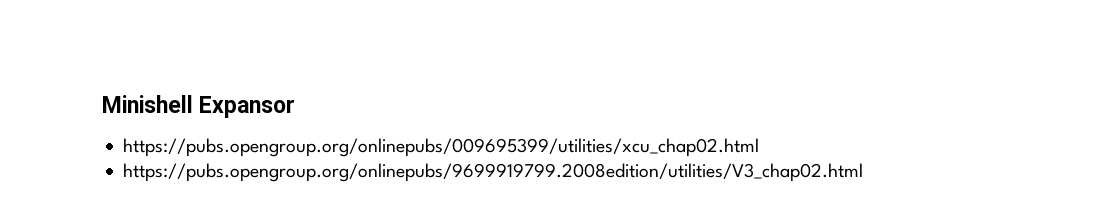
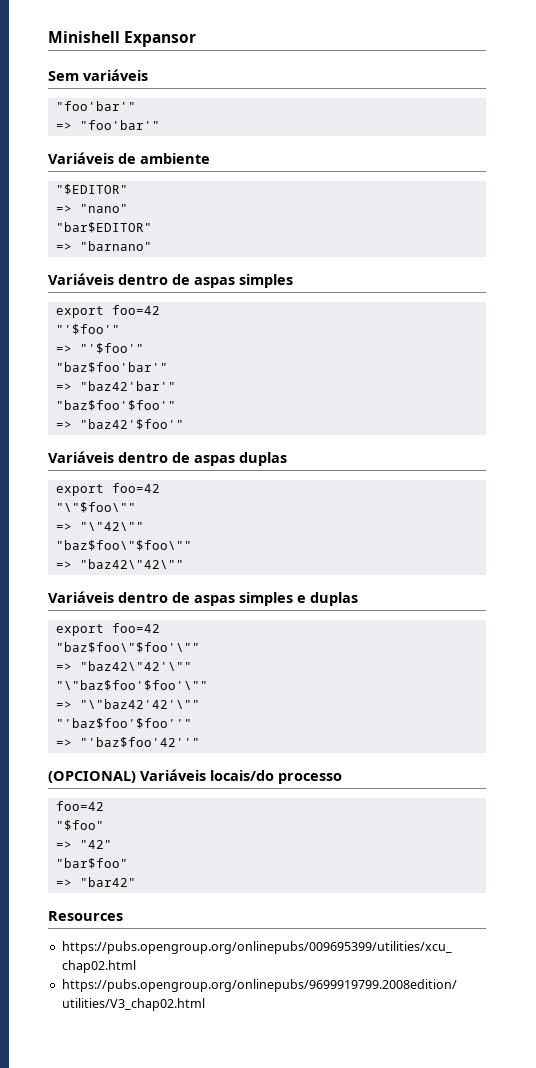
+ Sem variáveis
+ "foo'bar'"
+ => "foo'bar'"
+ Variáveis de ambiente
+ "$EDITOR"
+ => "nano"
+ "bar$EDITOR"
+ => "barnano"
+ Variáveis dentro de aspas simples
+ export foo=42
+ "'$foo'"
+ => "'$foo'"
+ "baz$foo'bar'"
+ => "baz42'bar'"
+ "baz$foo'$foo'"
+ => "baz42'$foo'"
+ Variáveis dentro de aspas duplas
+ export foo=42
+ "\"$foo\""
+ => "\"42\""
+ "baz$foo\"$foo\""
+ => "baz42\"42\""
+ Variáveis dentro de aspas simples e duplas
+ export foo=42
+ "baz$foo\"$foo'\""
+ => "baz42\"42'\""
+ "\"baz$foo'$foo'\""
+ => "\"baz42'42'\""
+ "'baz$foo'$foo''"
+ => "'baz$foo'42''"
+ (OPCIONAL) Variáveis locais/do processo
+ foo=42
+ "$foo"
+ => "42"
+ "bar$foo"
+ => "bar42"
+ Resources

